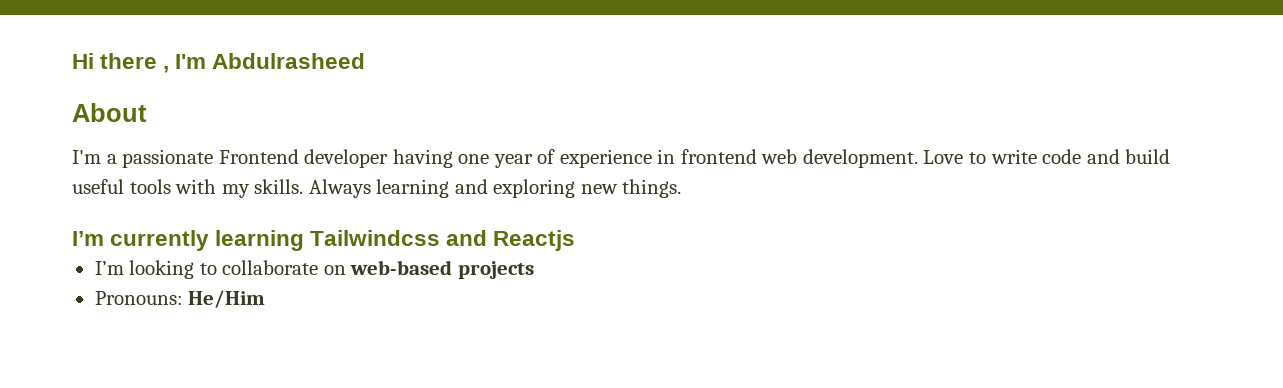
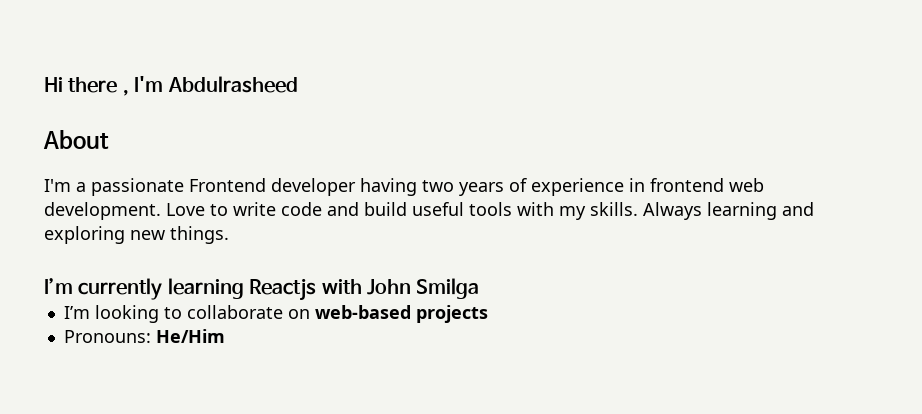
- I'm a passionate Frontend developer having one year of experience in frontend web development.
+ I'm a passionate Frontend developer having two years of experience in frontend web development.
- I’m currently learning Tailwindcss and Reactjs
+ I’m currently learning Reactjs with John Smilga

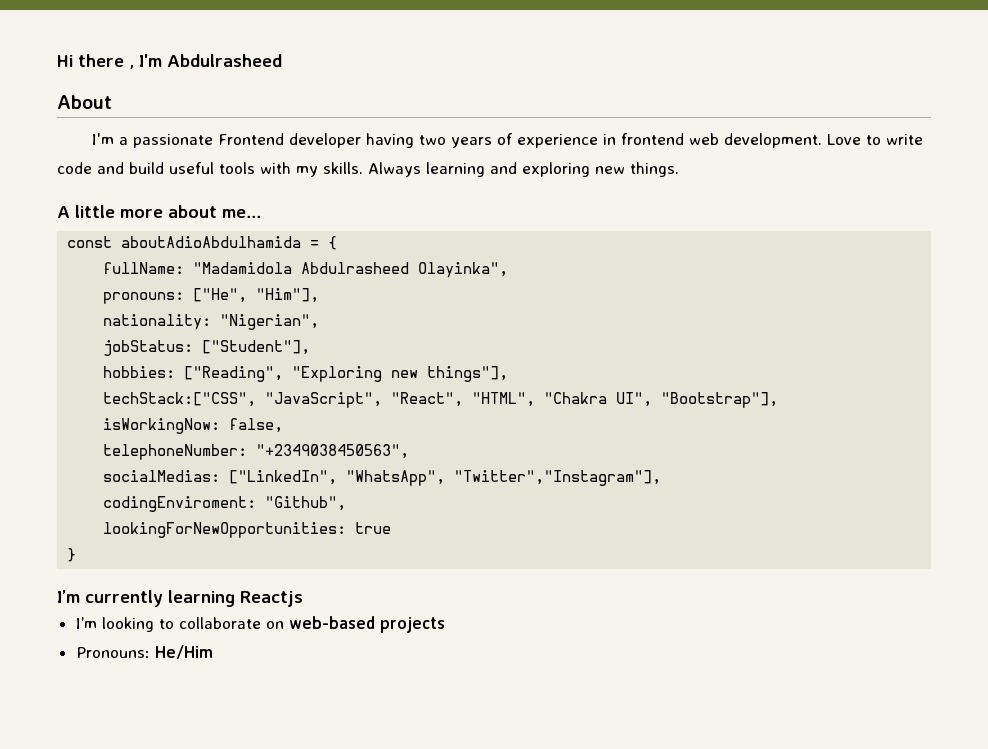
+ A little more about me...
+ const aboutAdioAbdulhamida = {
+ fullName: "Madamidola Abdulrasheed Olayinka",
+ pronouns: ["He", "Him"],
+ nationality: "Nigerian",
+ jobStatus: ["Student"],
+ hobbies: ["Reading", "Exploring new things"],
+ techStack:["CSS", "JavaScript", "React", "HTML", "Chakra UI", "Bootstrap"],
+ isWorkingNow: false,
+ telephoneNumber: "+2349038450563",
+ socialMedias: ["LinkedIn", "WhatsApp", "Twitter","Instagram"],
+ codingEnviroment: "Github",
+ lookingForNewOpportunities: true
+ }
- I’m currently learning Reactjs with John Smilga
+ I’m currently learning Reactjs

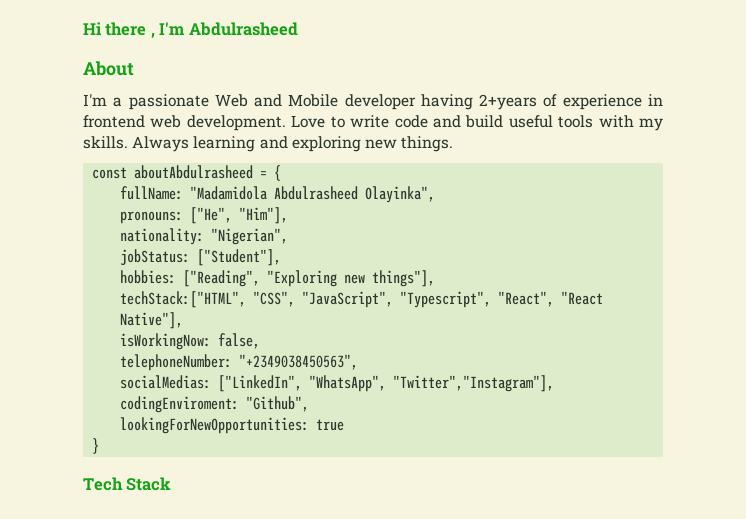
- I'm a passionate Frontend developer having two years of experience in frontend web development.
+ I'm a passionate Web and Mobile developer having 2+years of experience in frontend web development.
- A little more about me...
- const aboutAdioAbdulhamida = {
+ const aboutAbdulrasheed = {
- techStack:["CSS", "JavaScript", "React", "HTML", "Chakra UI", "Bootstrap"],
+ techStack:["HTML", "CSS", "JavaScript", "Typescript", "React", "React Native"],
- I’m currently learning Reactjs
- I’m looking to collaborate on web-based projects
- Pronouns: He/Him
+ Tech Stack

